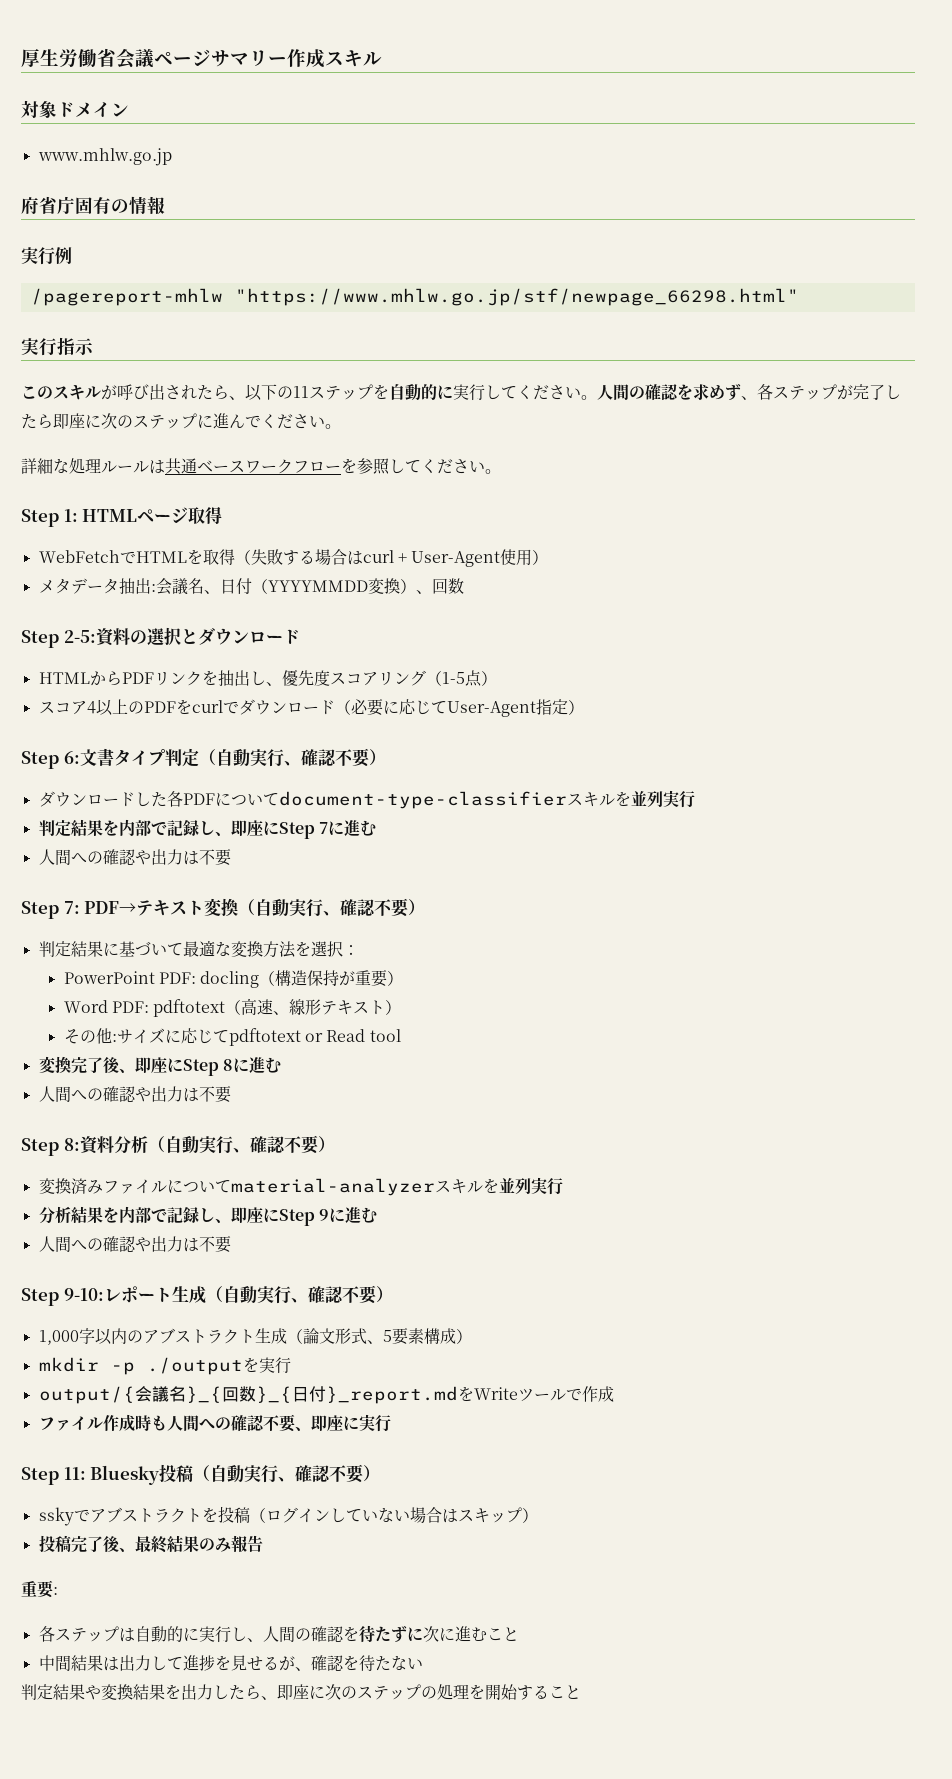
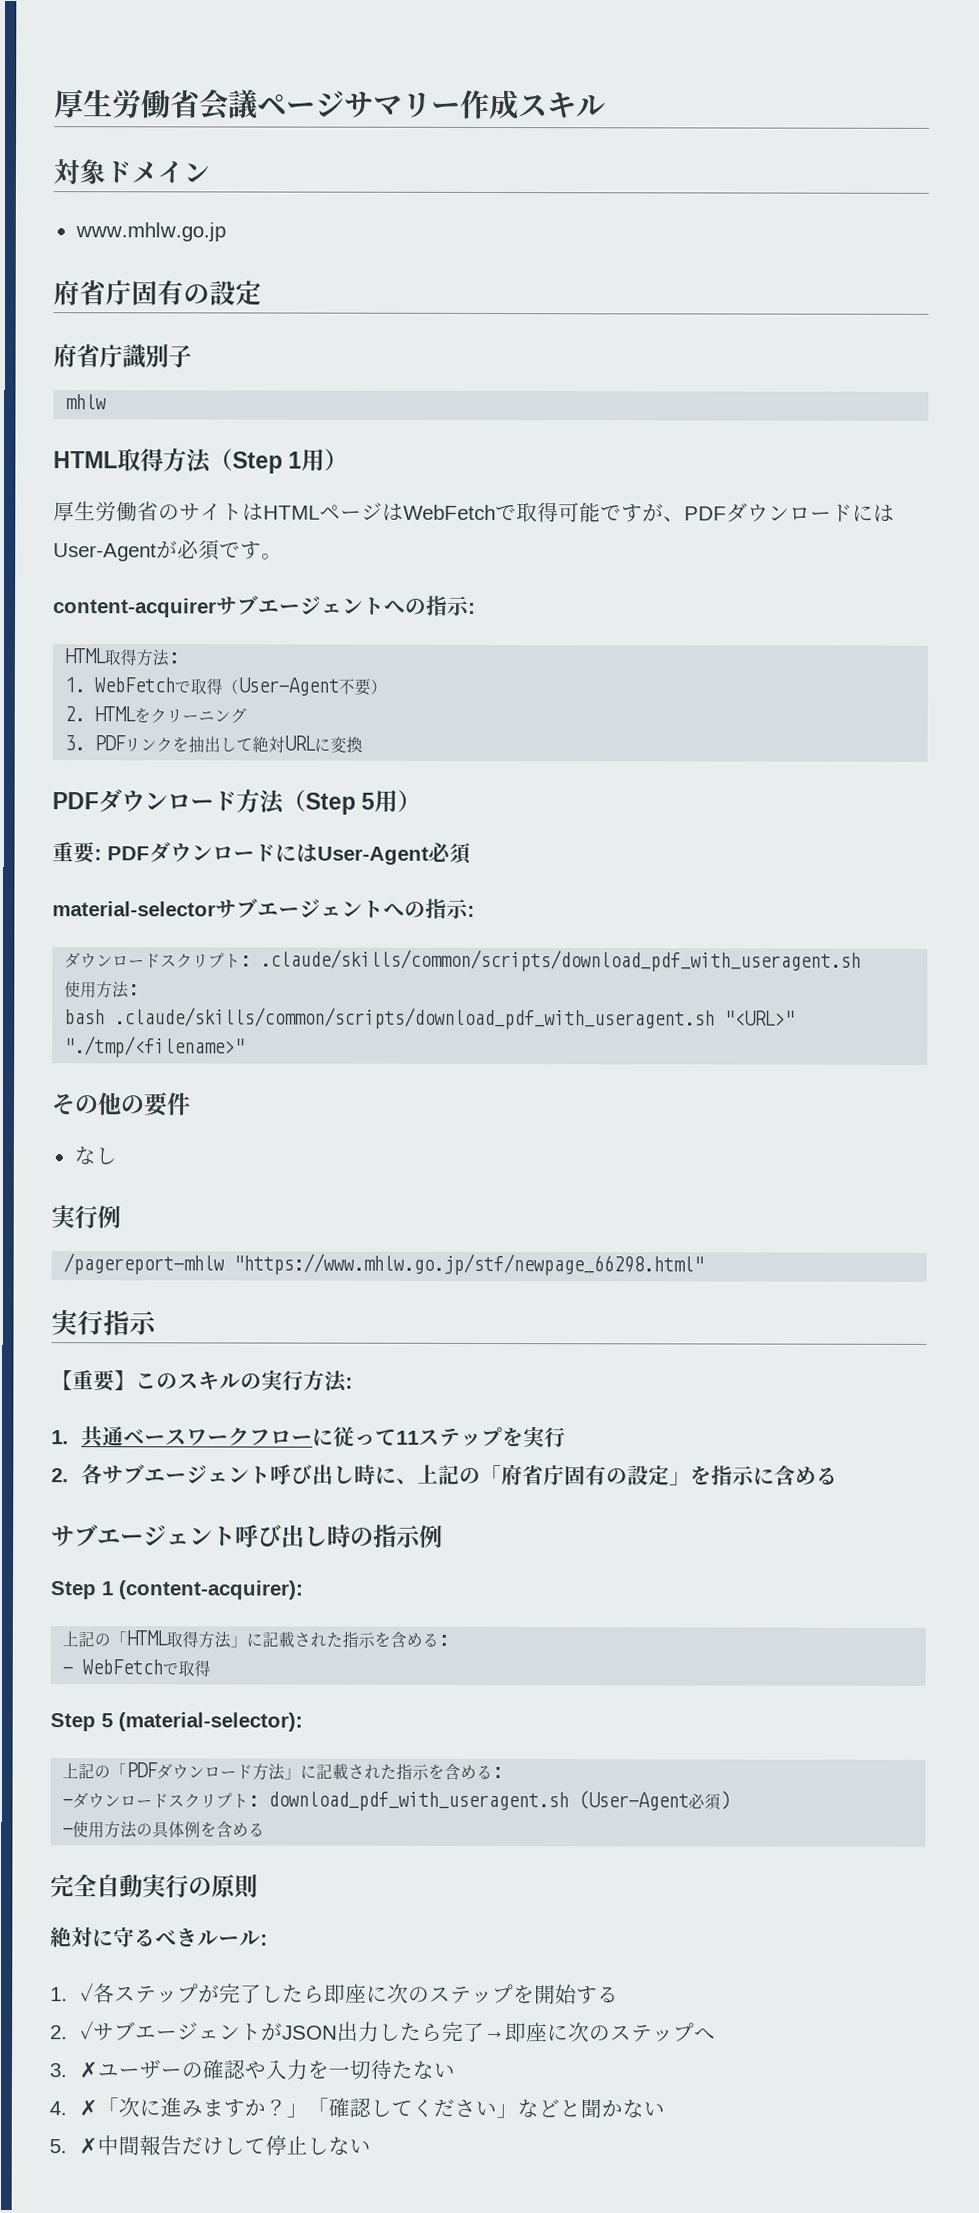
  www.mhlw.go.jp
- 府省庁固有の情報
+ 府省庁固有の設定
+ 府省庁識別子
+ mhlw
+ HTML取得方法（Step 1用）
+ 厚生労働省のサイトはHTMLページはWebFetchで取得可能ですが、PDFダウンロードにはUser-Agentが必須です。
+ content-acquirerサブエージェントへの指示:
+ HTML取得方法:
+ 1. WebFetchで取得（User-Agent不要）
+ 2. HTMLをクリーニング
+ 3. PDFリンクを抽出して絶対URLに変換
+ PDFダウンロード方法（Step 5用）
+ 重要: PDFダウンロードにはUser-Agent必須
+ material-selectorサブエージェントへの指示:
+ ダウンロードスクリプト: .claude/skills/common/scripts/download_pdf_with_useragent.sh
+ 使用方法:
+ bash .claude/skills/common/scripts/download_pdf_with_useragent.sh "<URL>" "./tmp/<filename>"
+ その他の要件
+ なし
- このスキルが呼び出されたら、以下の11ステップを自動的に実行してください。人間の確認を求めず、各ステップが完了したら即座に次のステップに進んでください。
- 詳細な処理ルールは共通ベースワークフローを参照してください。
- Step 1: HTMLページ取得
- WebFetchでHTMLを取得（失敗する場合はcurl + User-Agent使用）
- メタデータ抽出:会議名、日付（YYYYMMDD変換）、回数
- Step 2-5:資料の選択とダウンロード
- HTMLからPDFリンクを抽出し、優先度スコアリング（1-5点）
- スコア4以上のPDFをcurlでダウンロード（必要に応じてUser-Agent指定）
- Step 6:文書タイプ判定（自動実行、確認不要）
- ダウンロードした各PDFについてdocument-type-classifierスキルを並列実行
- 判定結果を内部で記録し、即座にStep 7に進む
- 人間への確認や出力は不要
- Step 7: PDF→テキスト変換（自動実行、確認不要）
- 判定結果に基づいて最適な変換方法を選択：
- PowerPoint PDF: docling（構造保持が重要）
- Word PDF: pdftotext（高速、線形テキスト）
- その他:サイズに応じてpdftotext or Read tool
- 変換完了後、即座にStep 8に進む
- 人間への確認や出力は不要
- Step 8:資料分析（自動実行、確認不要）
- 変換済みファイルについてmaterial-analyzerスキルを並列実行
- 分析結果を内部で記録し、即座にStep 9に進む
- 人間への確認や出力は不要
- Step 9-10:レポート生成（自動実行、確認不要）
- 1,000字以内のアブストラクト生成（論文形式、5要素構成）
- mkdir -p ./outputを実行
- output/{会議名}_{回数}_{日付}_report.mdをWriteツールで作成
- ファイル作成時も人間への確認不要、即座に実行
- Step 11: Bluesky投稿（自動実行、確認不要）
- sskyでアブストラクトを投稿（ログインしていない場合はスキップ）
- 投稿完了後、最終結果のみ報告
- 重要:
- 各ステップは自動的に実行し、人間の確認を待たずに次に進むこと
- 中間結果は出力して進捗を見せるが、確認を待たない
- 判定結果や変換結果を出力したら、即座に次のステップの処理を開始すること
+ 【重要】このスキルの実行方法:
+ 1.共通ベースワークフローに従って11ステップを実行
+ 2.各サブエージェント呼び出し時に、上記の「府省庁固有の設定」を指示に含める
+ サブエージェント呼び出し時の指示例
+ Step 1 (content-acquirer):
+ 上記の「HTML取得方法」に記載された指示を含める:
+ - WebFetchで取得
+ Step 5 (material-selector):
+ 上記の「PDFダウンロード方法」に記載された指示を含める:
+ -ダウンロードスクリプト: download_pdf_with_useragent.sh (User-Agent必須)
+ -使用方法の具体例を含める
+ 完全自動実行の原則
+ 絶対に守るべきルール:
+ 1. ✓各ステップが完了したら即座に次のステップを開始する
+ 2. ✓サブエージェントがJSON出力したら完了→即座に次のステップへ
+ 3. ✗ユーザーの確認や入力を一切待たない
+ 4. ✗「次に進みますか？」「確認してください」などと聞かない
+ 5. ✗中間報告だけして停止しない

